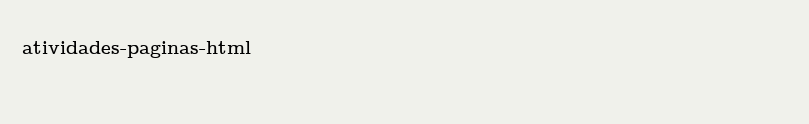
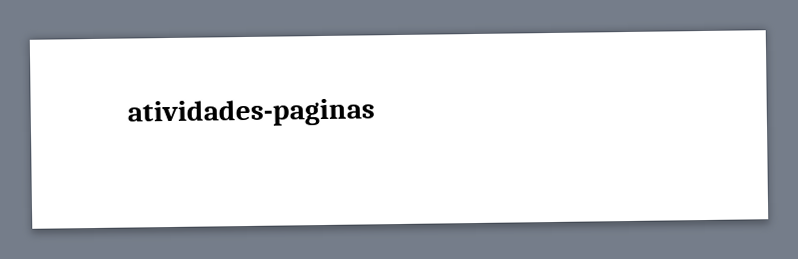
- atividades-paginas-html
+ atividades-paginas

